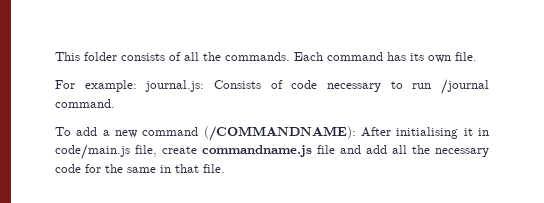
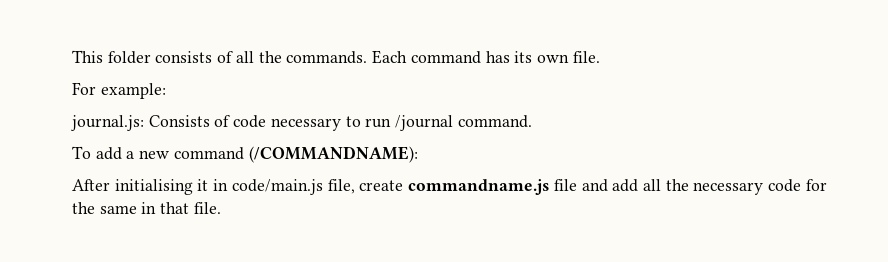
- For example: journal.js: Consists of code necessary to run /journal command.
+ For example:
+ journal.js: Consists of code necessary to run /journal command.
- To add a new command (/COMMANDNAME): After initialising it in code/main.js file, create commandname.js file and add all the necessary code for the same in that file.
+ To add a new command (/COMMANDNAME):
+ After initialising it in code/main.js file, create commandname.js file and add all the necessary code for the same in that file.

